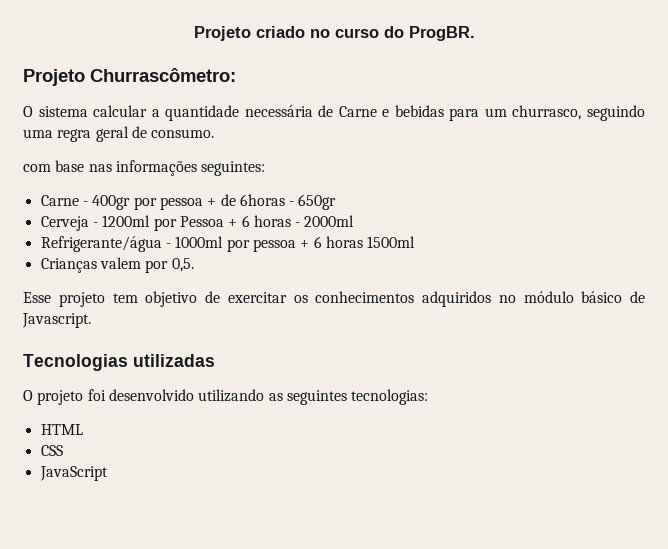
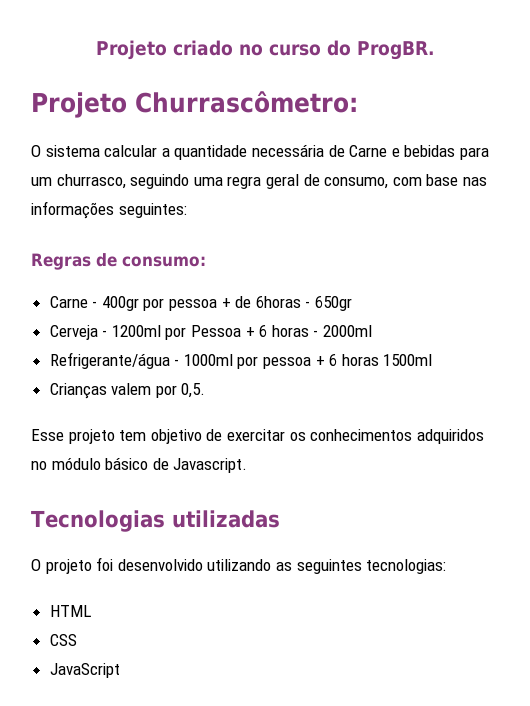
- O sistema calcular a quantidade necessária de Carne e bebidas para um churrasco, seguindo uma regra geral de consumo.
- com base nas informações seguintes:
+ O sistema calcular a quantidade necessária de Carne e bebidas para um churrasco, seguindo uma regra geral de consumo, com base nas informações seguintes:
+ Regras de consumo:

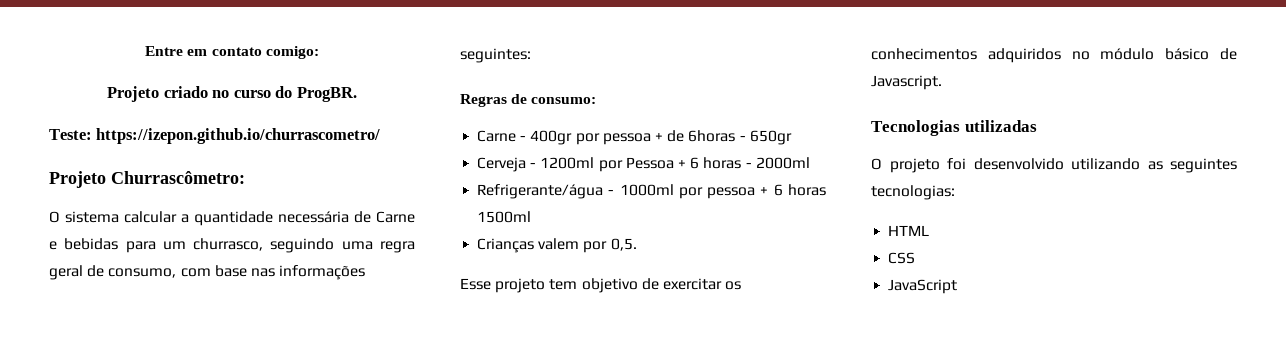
+ Entre em contato comigo:
+ Teste: https://izepon.github.io/churrascometro/

